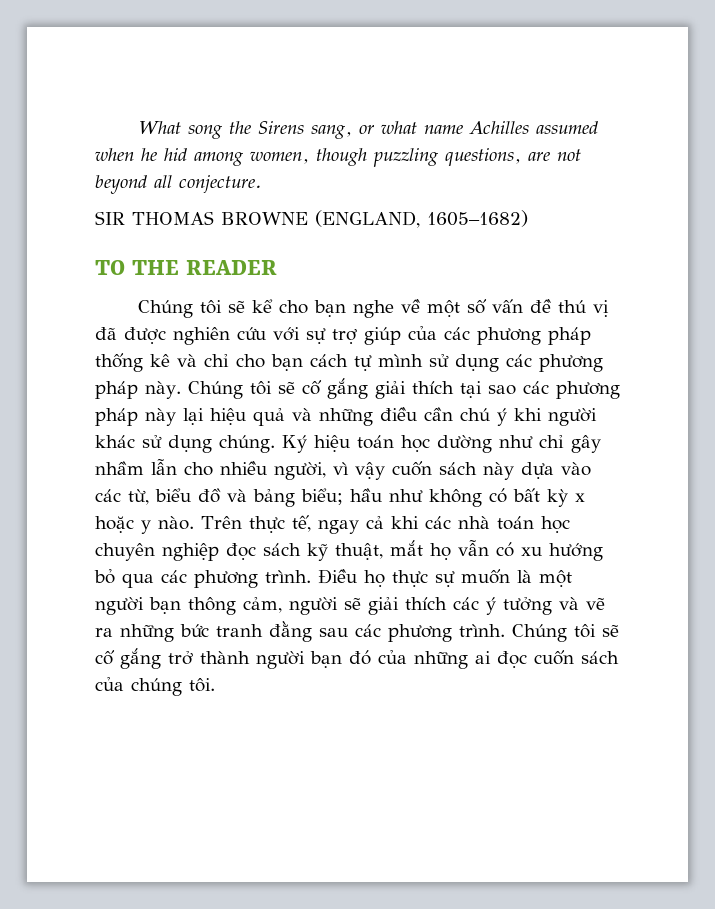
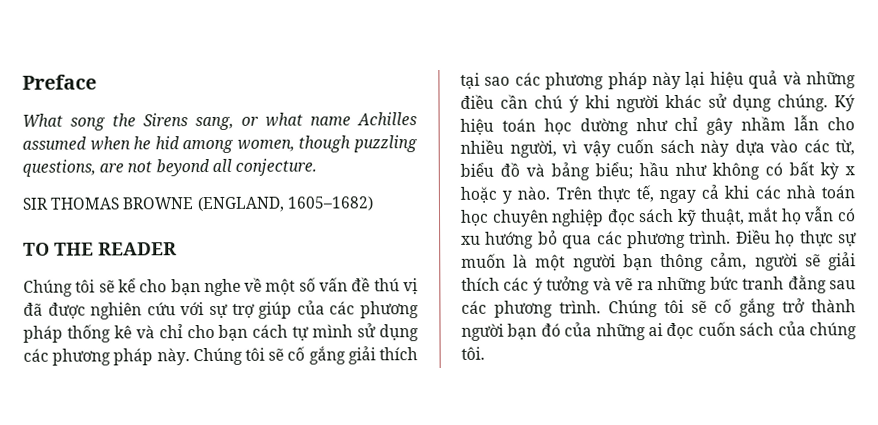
+ Preface

